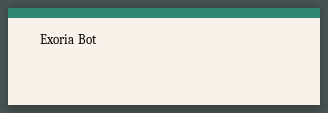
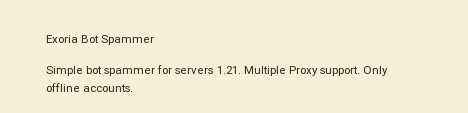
- Exoria Bot
+ Exoria Bot Spammer
+ Simple bot spammer for servers 1.21. Multiple Proxy support. Only offline accounts.

